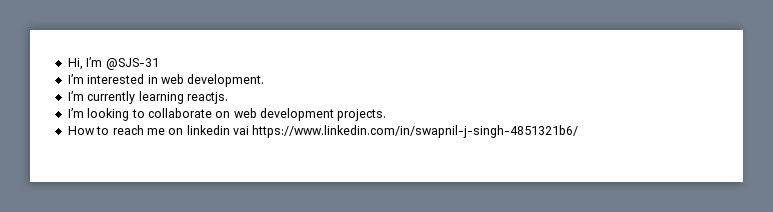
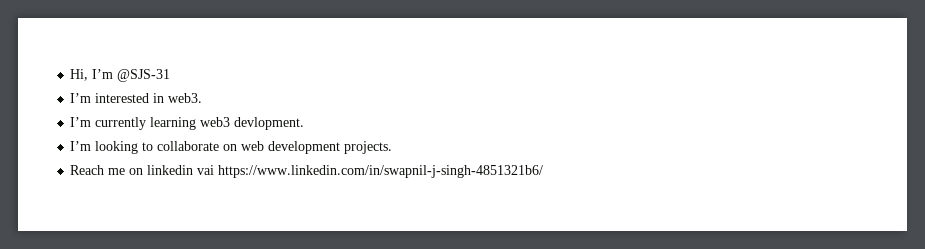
- I’m interested in web development.
+ I’m interested in web3.
- I’m currently learning reactjs.
+ I’m currently learning web3 devlopment.
- How to reach me on linkedin vai https://www.linkedin.com/in/swapnil-j-singh-4851321b6/
+ Reach me on linkedin vai https://www.linkedin.com/in/swapnil-j-singh-4851321b6/

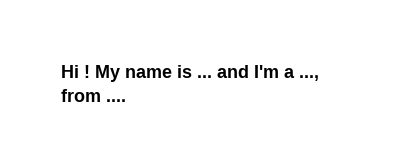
- Hi, I’m @SJS-31
- I’m interested in web3.
- I’m currently learning web3 devlopment.
- I’m looking to collaborate on web development projects.
- Reach me on linkedin vai https://www.linkedin.com/in/swapnil-j-singh-4851321b6/
+ Hi ! My name is ... and I'm a ..., from ....

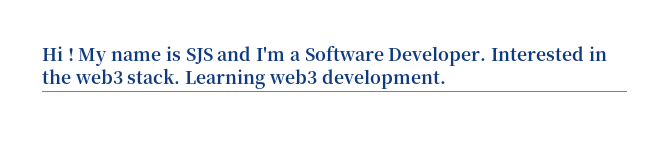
- My name is ... and I'm a ..., from ....
+ My name is SJS and I'm a Software Developer. Interested in the web3 stack. Learning web3 development.

